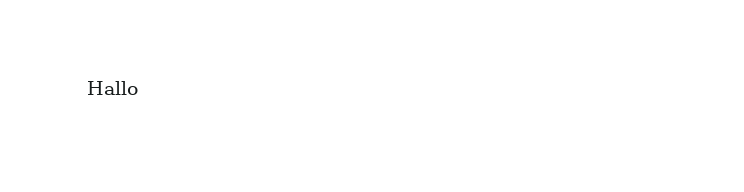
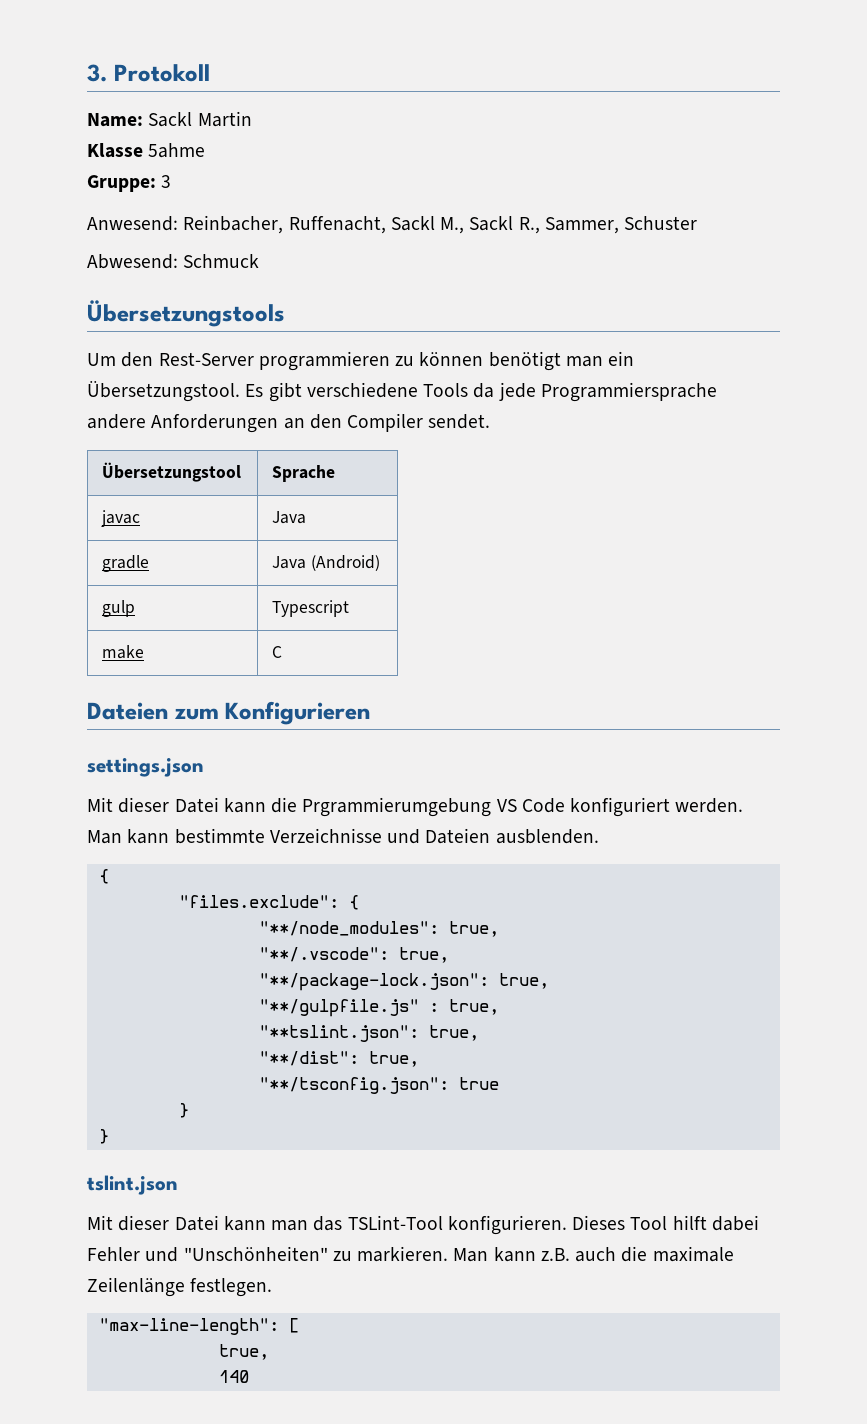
- Hallo
+ 3. Protokoll
+ Name: Sackl Martin
+ Klasse 5ahme
+ Gruppe: 3
+ Anwesend: Reinbacher, Ruffenacht, Sackl M., Sackl R., Sammer, Schuster
+ Abwesend: Schmuck
+ Übersetzungstools
+ Um den Rest-Server programmieren zu können benötigt man ein Übersetzungstool. Es gibt verschiedene Tools da jede Programmiersprache andere Anforderungen an den Compiler sendet.
+ Übersetzungstool | Sprache
+ javac | Java
+ gradle | Java (Android)
+ gulp | Typescript
+ make | C
+ Dateien zum Konfigurieren
+ settings.json
+ Mit dieser Datei kann die Prgrammierumgebung VS Code konfiguriert werden. Man kann bestimmte Verzeichnisse und Dateien ausblenden.
+ {
+ "files.exclude": {
+ "**/node_modules": true,
+ "**/.vscode": true,
+ "**/package-lock.json": true,
+ "**/gulpfile.js" : true,
+ "**tslint.json": true,
+ "**/dist": true,
+ "**/tsconfig.json": true
+ }
+ }
+ tslint.json
+ Mit dieser Datei kann man das TSLint-Tool konfigurieren. Dieses Tool hilft dabei Fehler und "Unschönheiten" zu markieren. Man kann z.B. auch die maximale Zeilenlänge festlegen.
+ "max-line-length": [
+ true,
+ 140

